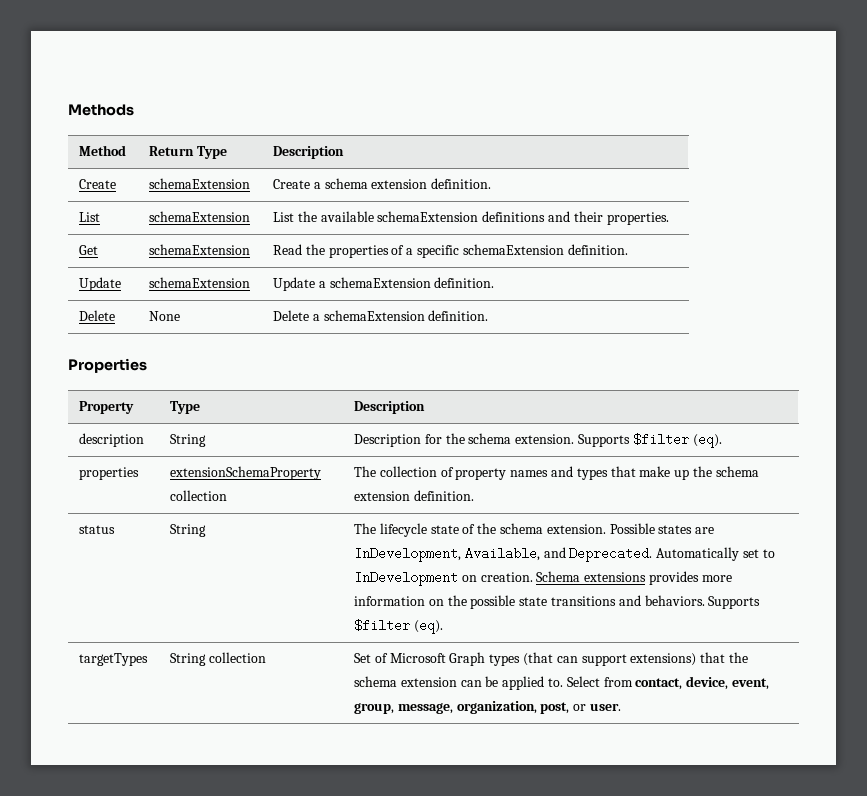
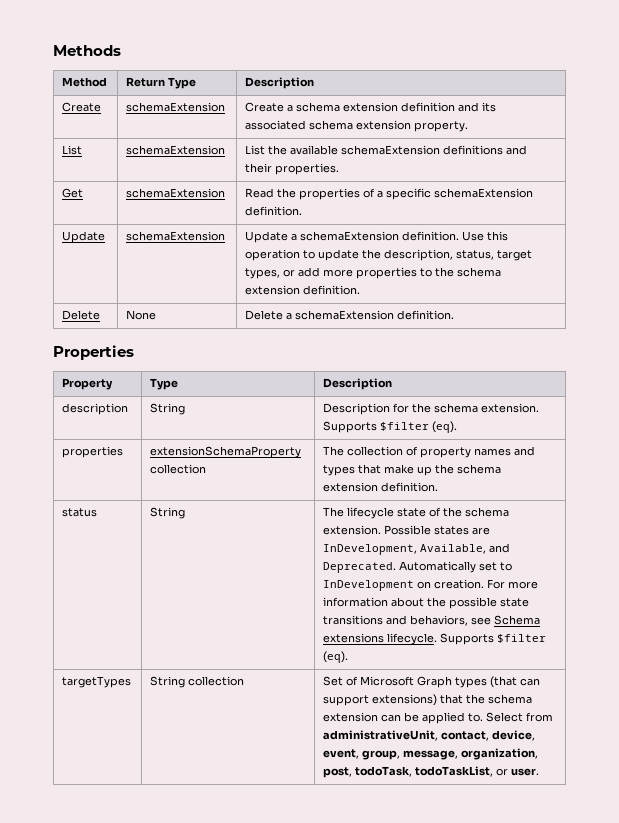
- Create | schemaExtension | Create a schema extension definition.
+ Create | schemaExtension | Create a schema extension definition and its associated schema extension property.
- Update | schemaExtension | Update a schemaExtension definition.
+ Update | schemaExtension | Update a schemaExtension definition. Use this operation to update the description, status, target types, or add more properties to the schema extension definition.
- status | String | The lifecycle state of the schema extension. Possible states are InDevelopment, Available, and Deprecated. Automatically set to InDevelopment on creation. Schema extensions provides more information on the possible state transitions and behaviors. Supports $filter (eq).
+ status | String | The lifecycle state of the schema extension. Possible states are InDevelopment, Available, and Deprecated. Automatically set to InDevelopment on creation. For more information about the possible state transitions and behaviors, see Schema extensions lifecycle. Supports $filter (eq).
- targetTypes | String collection | Set of Microsoft Graph types (that can support extensions) that the schema extension can be applied to. Select from contact, device, event, group, message, organization, post, or user.
+ targetTypes | String collection | Set of Microsoft Graph types (that can support extensions) that the schema extension can be applied to. Select from administrativeUnit, contact, device, event, group, message, organization, post, todoTask, todoTaskList, or user.

